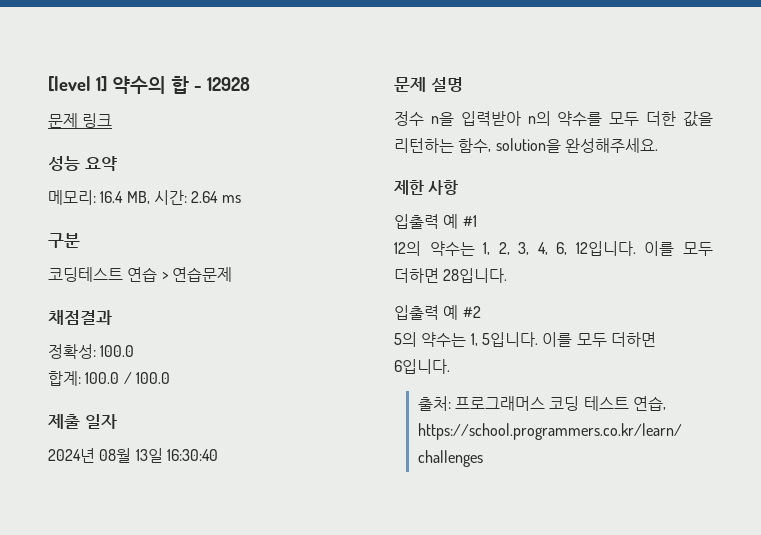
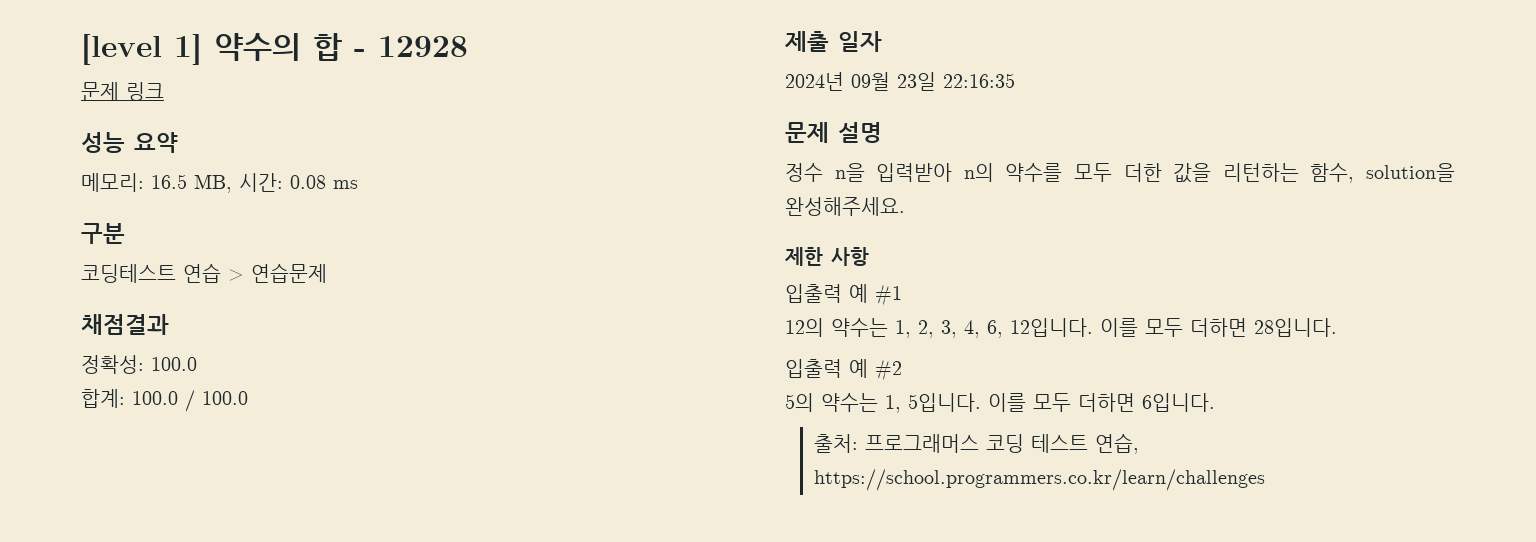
- 메모리: 16.4 MB, 시간: 2.64 ms
+ 메모리: 16.5 MB, 시간: 0.08 ms
- 2024년 08월 13일 16:30:40
+ 2024년 09월 23일 22:16:35

